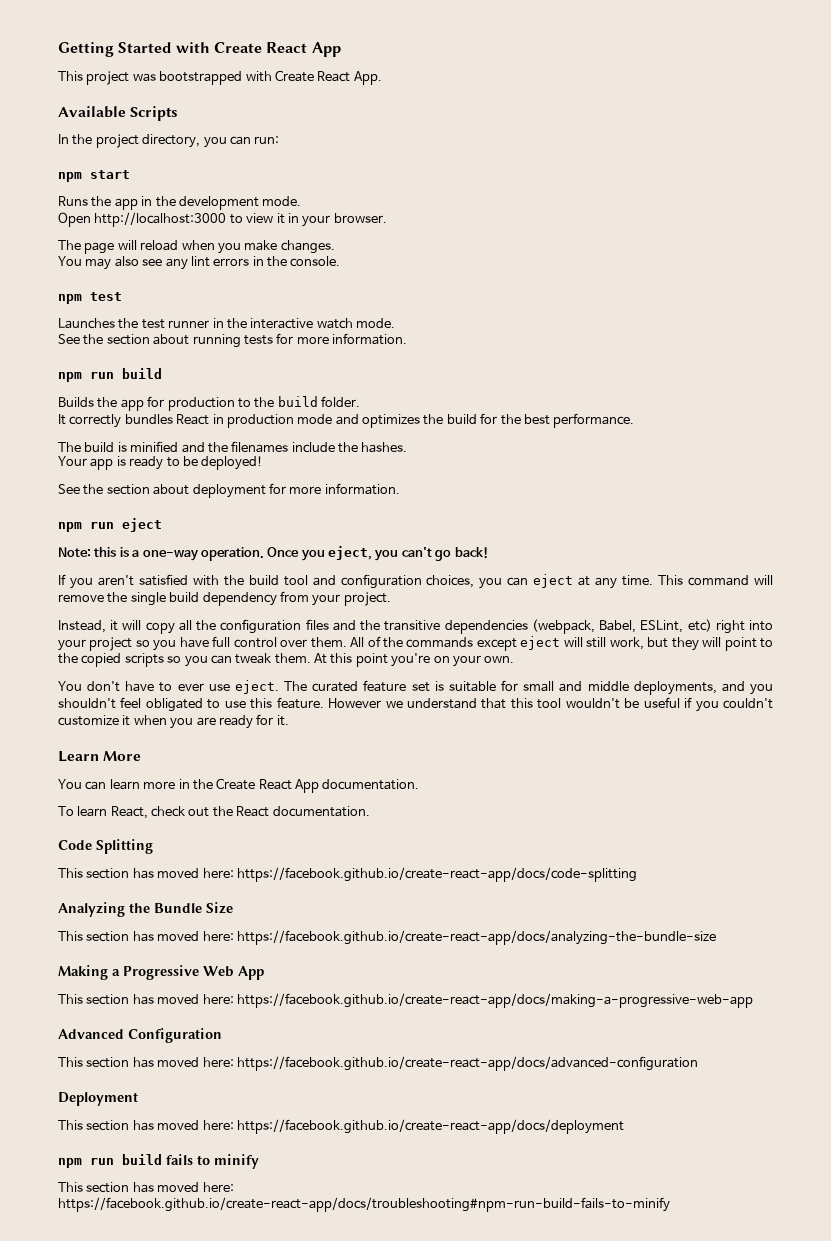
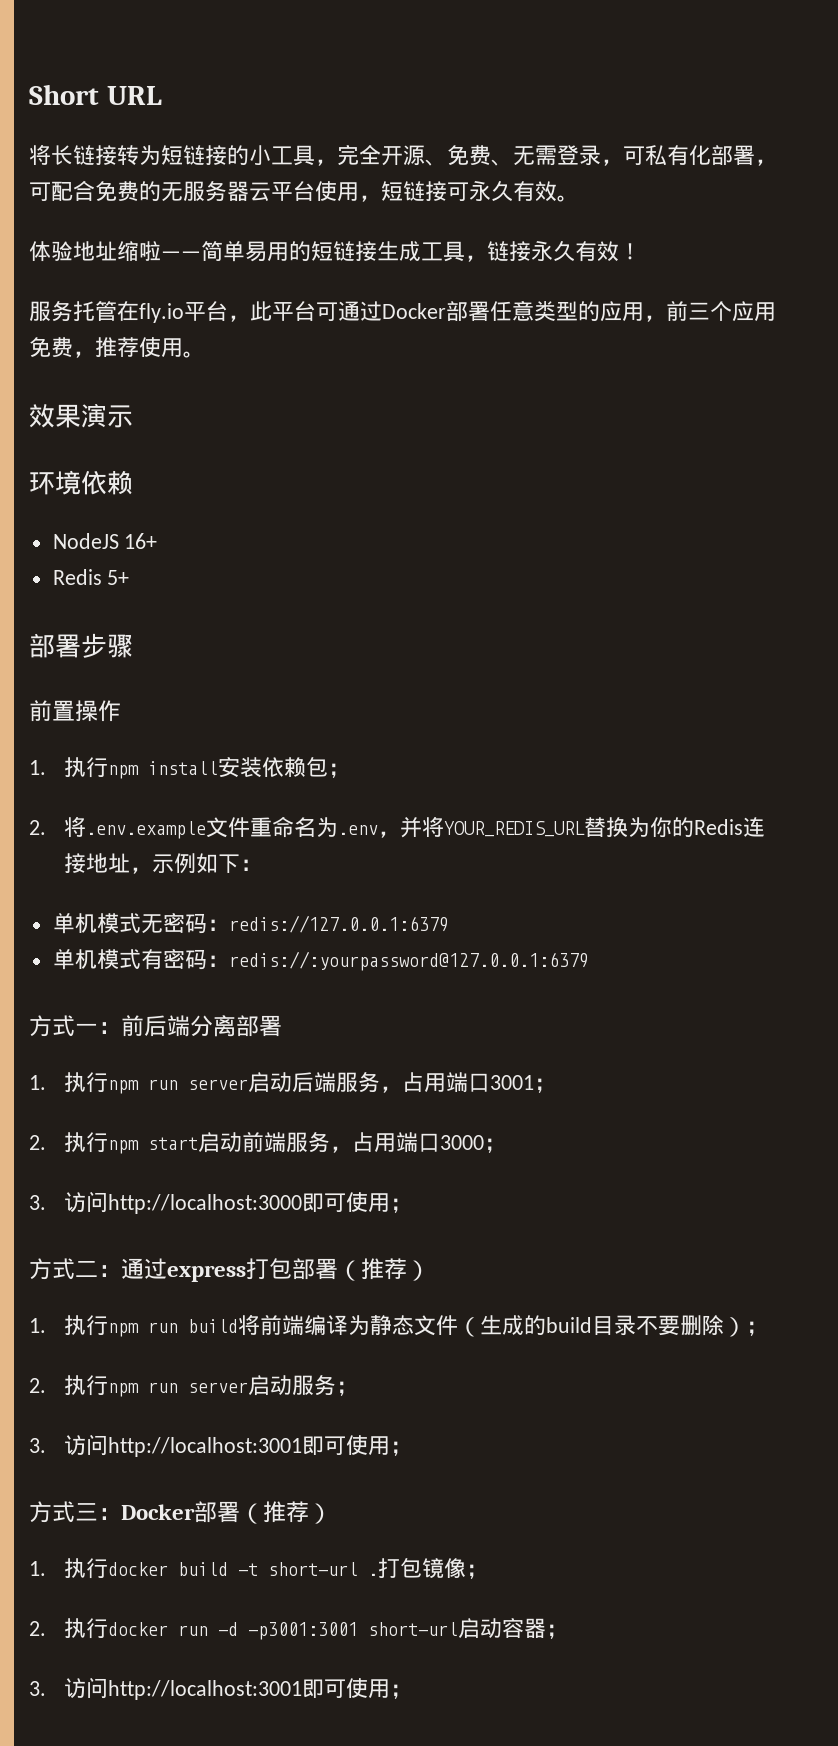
- Getting Started with Create React App
- This project was bootstrapped with Create React App.
- Available Scripts
- In the project directory, you can run:
- npm start
- Runs the app in the development mode.
- Open http://localhost:3000 to view it in your browser.
- The page will reload when you make changes.
- You may also see any lint errors in the console.
- npm test
- Launches the test runner in the interactive watch mode.
- See the section about running tests for more information.
- npm run build
- Builds the app for production to the build folder.
- It correctly bundles React in production mode and optimizes the build for the best performance.
- The build is minified and the filenames include the hashes.
- Your app is ready to be deployed!
- See the section about deployment for more information.
- npm run eject
- Note: this is a one-way operation. Once you eject, you can't go back!
- If you aren't satisfied with the build tool and configuration choices, you can eject at any time. This command will remove the single build dependency from your project.
- Instead, it will copy all the configuration files and the transitive dependencies (webpack, Babel, ESLint, etc) right into your project so you have full control over them. All of the commands except eject will still work, but they will point to the copied scripts so you can tweak them. At this point you're on your own.
- You don't have to ever use eject. The curated feature set is suitable for small and middle deployments, and you shouldn't feel obligated to use this feature. However we understand that this tool wouldn't be useful if you couldn't customize it when you are ready for it.
- Learn More
- You can learn more in the Create React App documentation.
- To learn React, check out the React documentation.
- Code Splitting
- This section has moved here: https://facebook.github.io/create-react-app/docs/code-splitting
- Analyzing the Bundle Size
- This section has moved here: https://facebook.github.io/create-react-app/docs/analyzing-the-bundle-size
- Making a Progressive Web App
- This section has moved here: https://facebook.github.io/create-react-app/docs/making-a-progressive-web-app
- Advanced Configuration
- This section has moved here: https://facebook.github.io/create-react-app/docs/advanced-configuration
- Deployment
- This section has moved here: https://facebook.github.io/create-react-app/docs/deployment
- npm run build fails to minify
- This section has moved here: https://facebook.github.io/create-react-app/docs/troubleshooting#npm-run-build-fails-to-minify
+ Short URL
+ 将长链接转为短链接的小工具，完全开源、免费、无需登录，可私有化部署，可配合免费的无服务器云平台使用，短链接可永久有效。
+ 体验地址缩啦——简单易用的短链接生成工具，链接永久有效！
+ 服务托管在fly.io平台，此平台可通过Docker部署任意类型的应用，前三个应用免费，推荐使用。
+ 效果演示
+ 环境依赖
+ NodeJS 16+
+ Redis 5+
+ 部署步骤
+ 前置操作
+ 1.执行npm install安装依赖包；
+ 2.将.env.example文件重命名为.env，并将YOUR_REDIS_URL替换为你的Redis连接地址，示例如下：
+ 单机模式无密码：redis://127.0.0.1:6379
+ 单机模式有密码：redis://:yourpassword@127.0.0.1:6379
+ 方式一：前后端分离部署
+ 1.执行npm run server启动后端服务，占用端口3001；
+ 2.执行npm start启动前端服务，占用端口3000；
+ 3.访问http://localhost:3000即可使用；
+ 方式二：通过express打包部署（推荐）
+ 1.执行npm run build将前端编译为静态文件（生成的build目录不要删除）；
+ 2.执行npm run server启动服务；
+ 3.访问http://localhost:3001即可使用；
+ 方式三：Docker部署（推荐）
+ 1.执行docker build -t short-url .打包镜像；
+ 2.执行docker run -d -p3001:3001 short-url启动容器；
+ 3.访问http://localhost:3001即可使用；

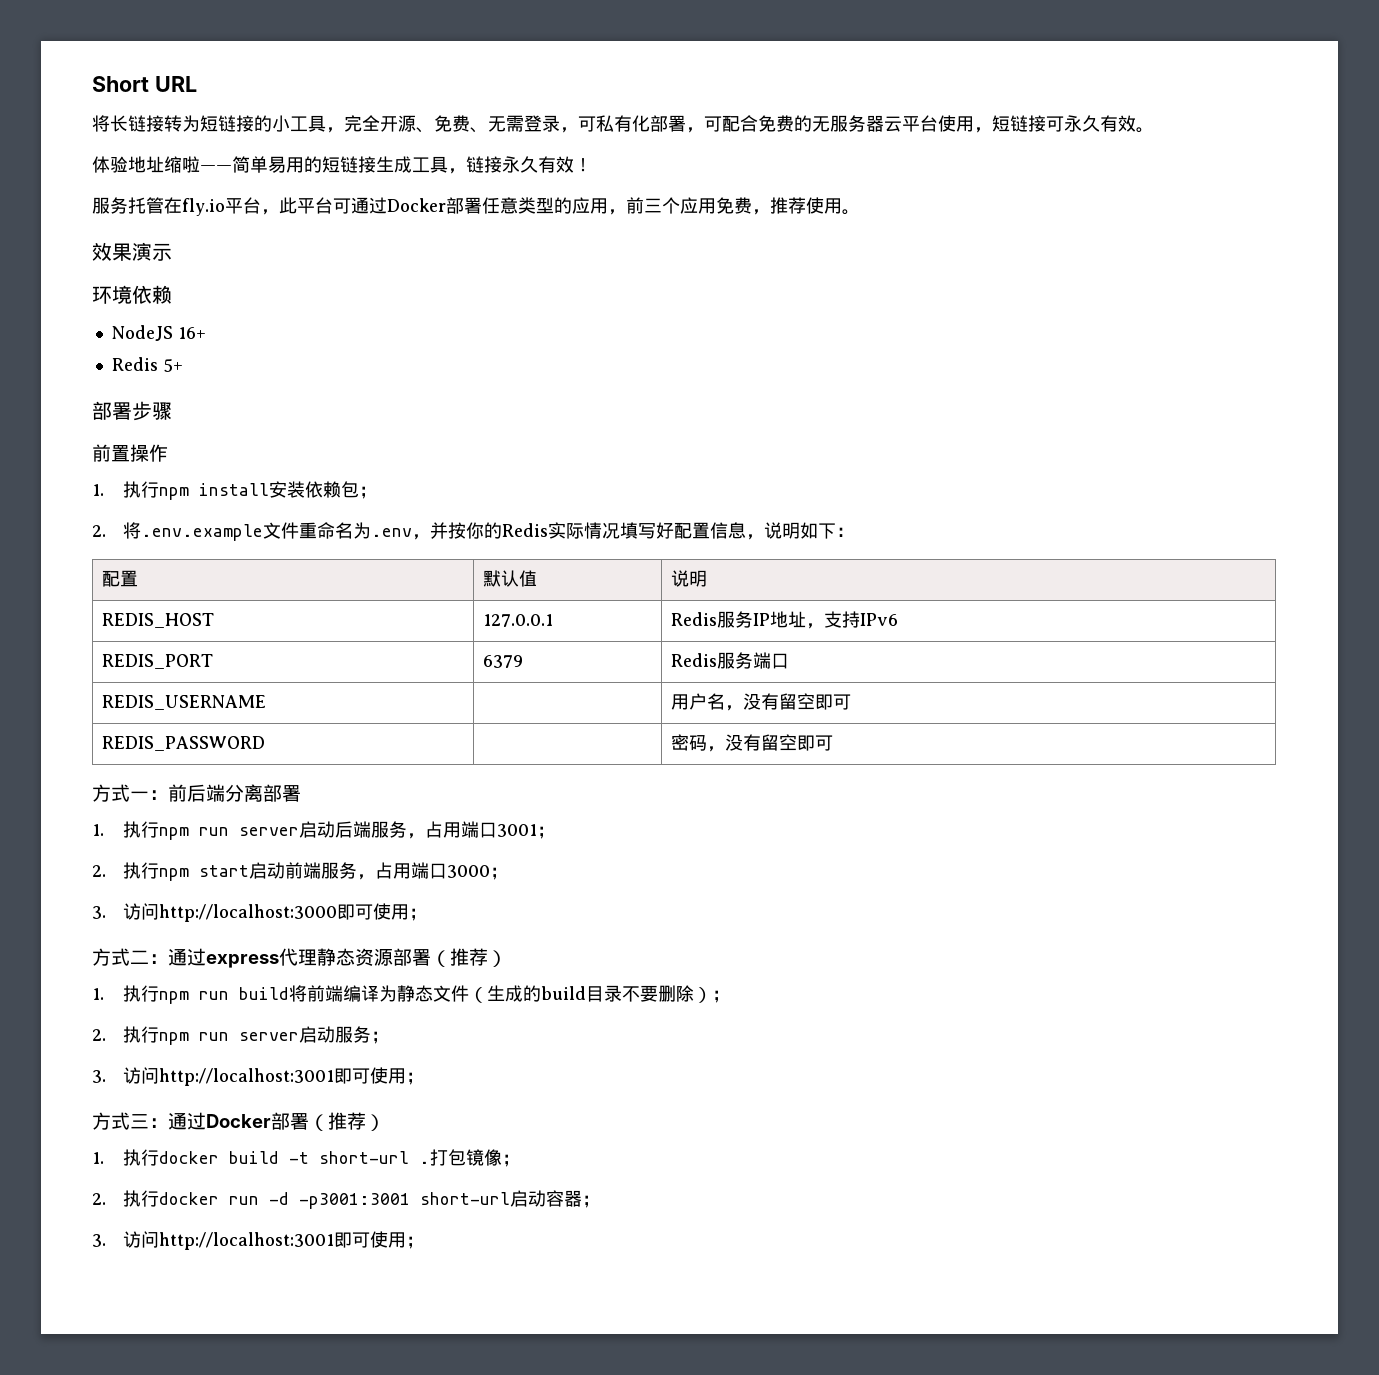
- 2.将.env.example文件重命名为.env，并将YOUR_REDIS_URL替换为你的Redis连接地址，示例如下：
- 单机模式无密码：redis://127.0.0.1:6379
- 单机模式有密码：redis://:yourpassword@127.0.0.1:6379
+ 2.将.env.example文件重命名为.env，并按你的Redis实际情况填写好配置信息，说明如下：
+ 配置 | 默认值 | 说明
+ REDIS_HOST | 127.0.0.1 | Redis服务IP地址，支持IPv6
+ REDIS_PORT | 6379 | Redis服务端口
+ REDIS_USERNAME | | 用户名，没有留空即可
+ REDIS_PASSWORD | | 密码，没有留空即可
- 方式二：通过express打包部署（推荐）
+ 方式二：通过express代理静态资源部署（推荐）
- 方式三：Docker部署（推荐）
+ 方式三：通过Docker部署（推荐）

